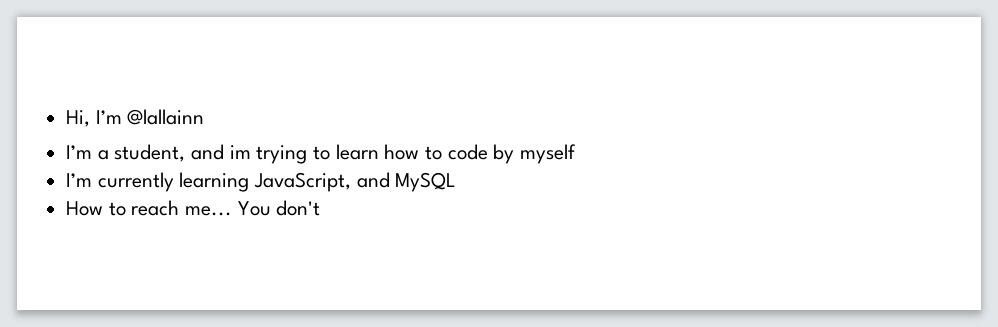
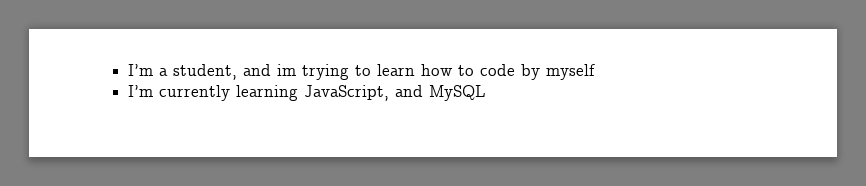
- Hi, I’m @lallainn
- How to reach me... You don't

